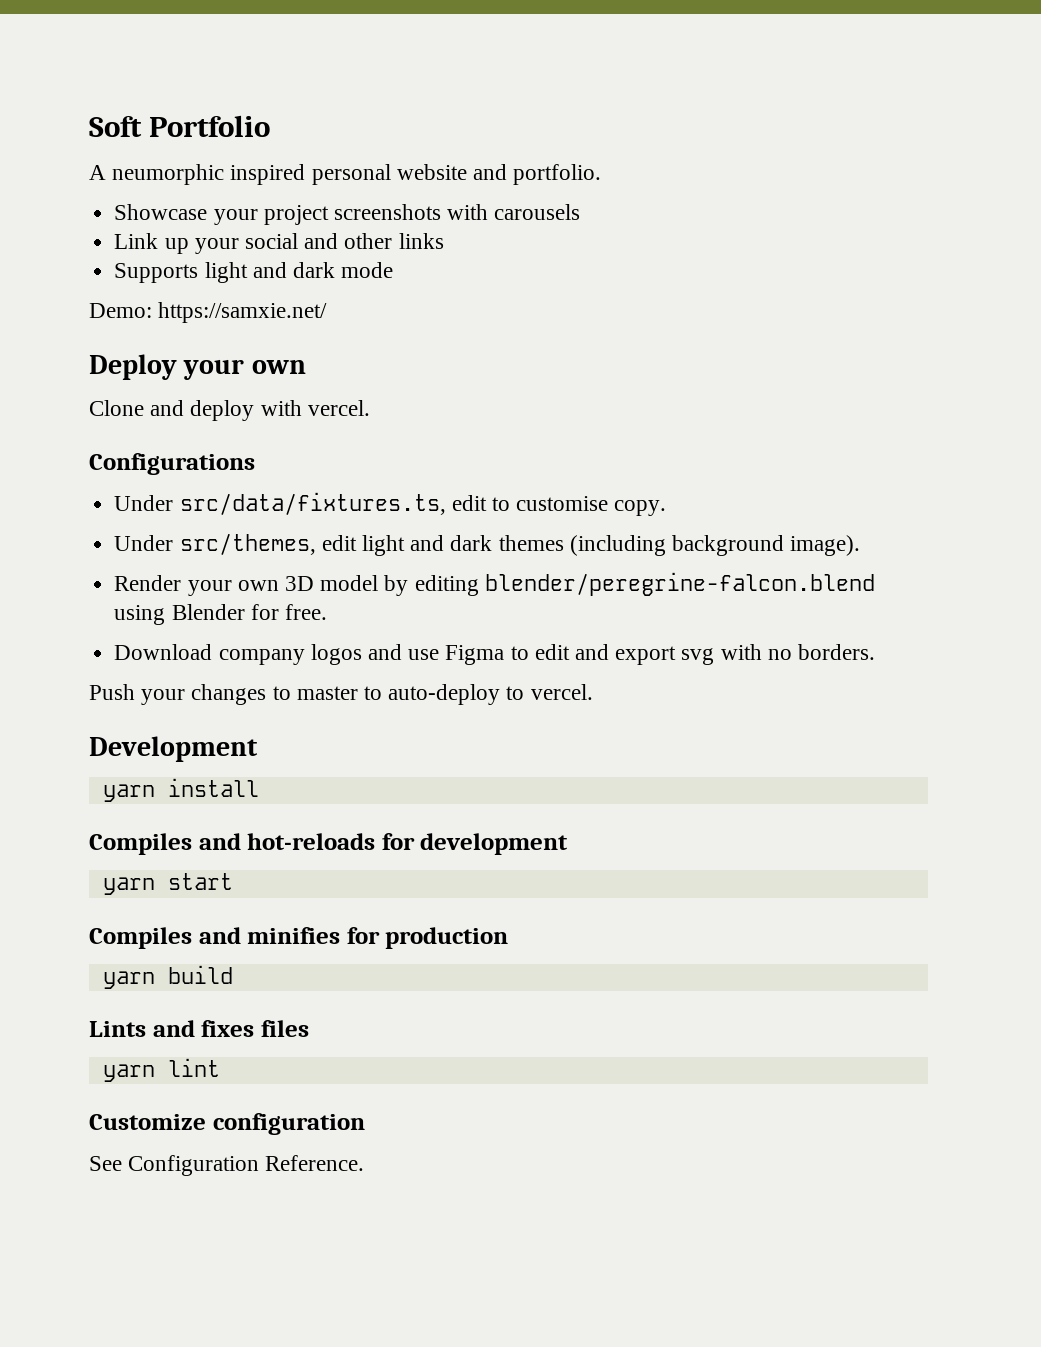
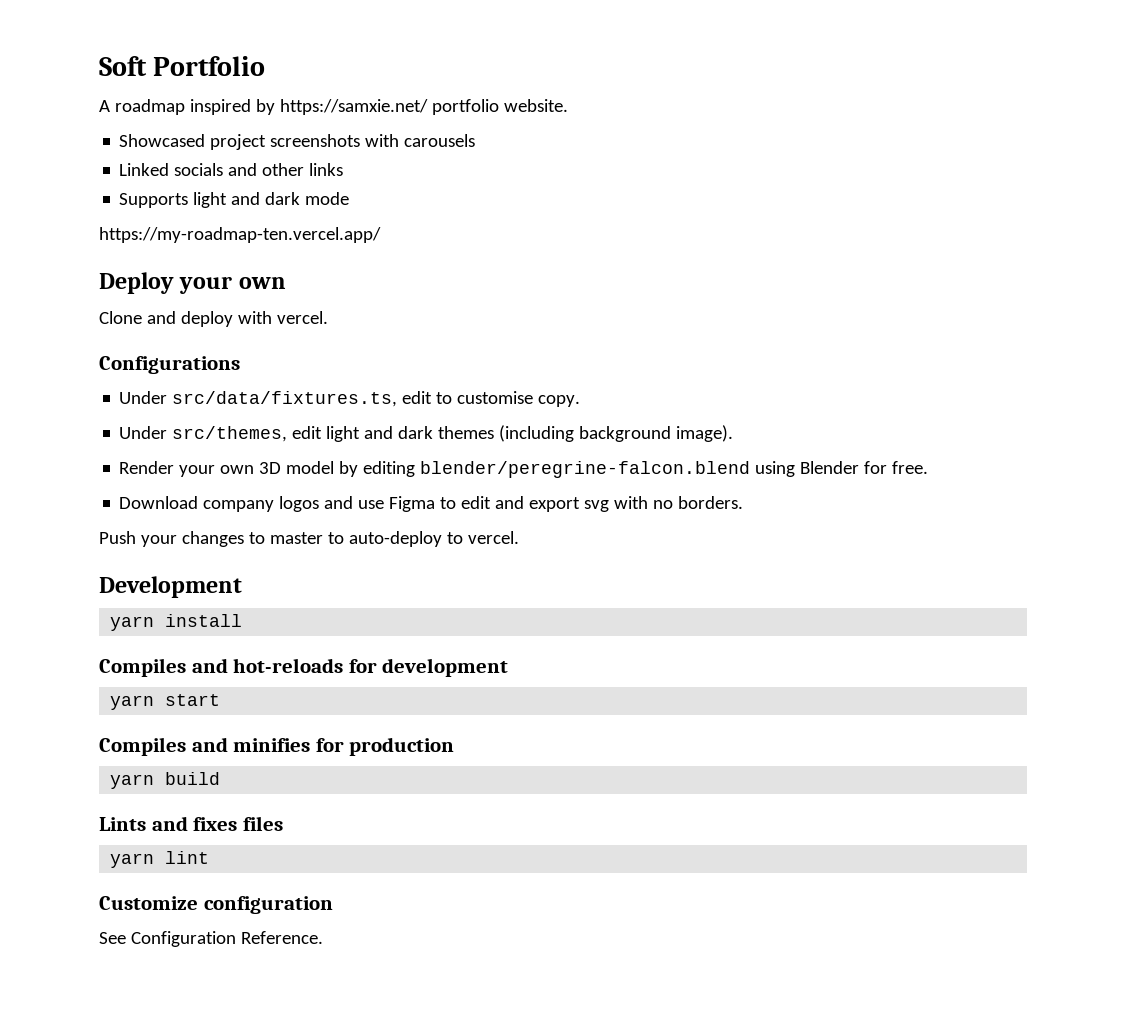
- A neumorphic inspired personal website and portfolio.
- Showcase your project screenshots with carousels
+ A roadmap inspired by https://samxie.net/ portfolio website.
+ Showcased project screenshots with carousels
- Link up your social and other links
+ Linked socials and other links
- Demo: https://samxie.net/
+ https://my-roadmap-ten.vercel.app/

